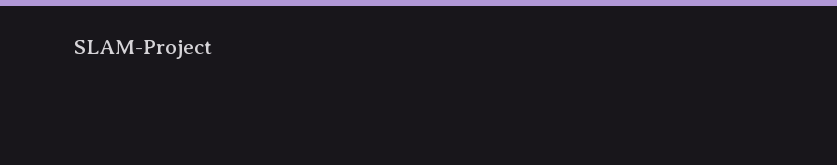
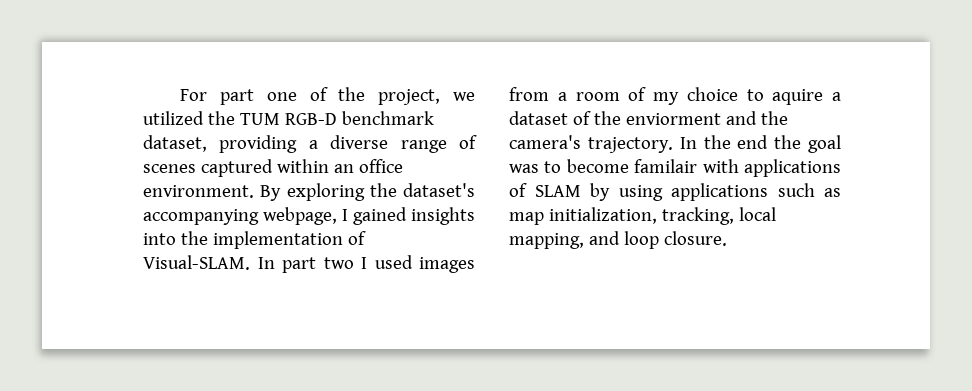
- SLAM-Project
+ For part one of the project, we utilized the TUM RGB-D benchmark dataset, providing a diverse range of scenes captured within an office environment. By exploring the dataset's accompanying webpage, I gained insights into the implementation of Visual-SLAM. In part two I used images from a room of my choice to aquire a dataset of the enviorment and the camera's trajectory. In the end the goal was to become familair with applications of SLAM by using applications such as map initialization, tracking, local mapping, and loop closure.

